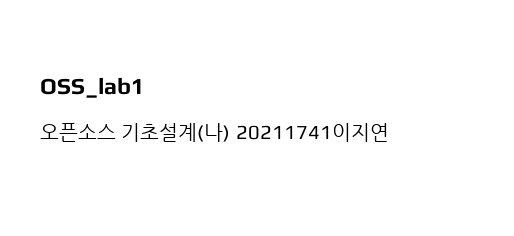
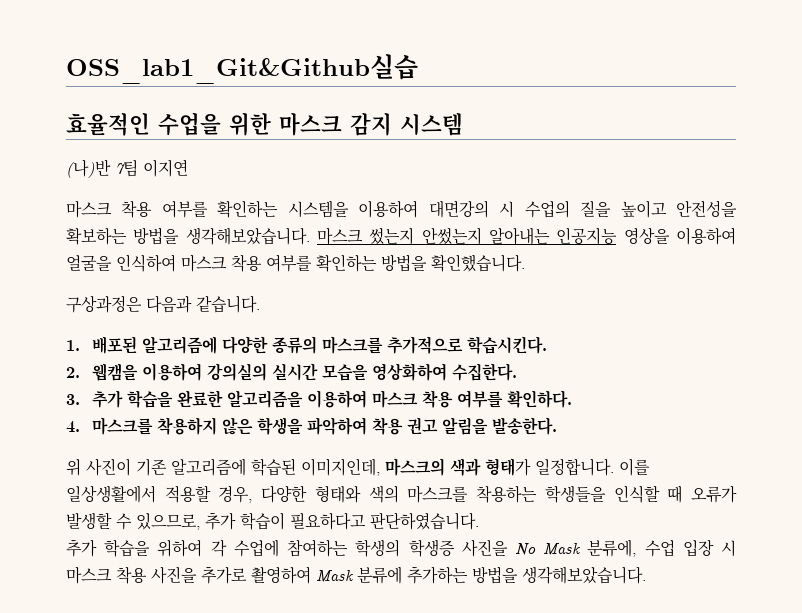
- OSS_lab1
- 오픈소스 기초설계(나) 20211741이지연
+ OSS_lab1_Git&Github실습
+ 효율적인 수업을 위한 마스크 감지 시스템
+ (나)반 7팀 이지연
+ 마스크 착용 여부를 확인하는 시스템을 이용하여 대면강의 시 수업의 질을 높이고 안전성을 확보하는 방법을 생각해보았습니다. 마스크 썼는지 안썼는지 알아내는 인공지능 영상을 이용하여 얼굴을 인식하여 마스크 착용 여부를 확인하는 방법을 확인했습니다.
+ 구상과정은 다음과 같습니다.
+ 1. 배포된 알고리즘에 다양한 종류의 마스크를 추가적으로 학습시킨다.
+ 2. 웹캠을 이용하여 강의실의 실시간 모습을 영상화하여 수집한다.
+ 3. 추가 학습을 완료한 알고리즘을 이용하여 마스크 착용 여부를 확인하다.
+ 4. 마스크를 착용하지 않은 학생을 파악하여 착용 권고 알림을 발송한다.
+ 위 사진이 기존 알고리즘에 학습된 이미지인데, 마스크의 색과 형태가 일정합니다. 이를 일상생활에서 적용할 경우, 다양한 형태와 색의 마스크를 착용하는 학생들을 인식할 때 오류가 발생할 수 있으므로, 추가 학습이 필요하다고 판단하였습니다.
+ 추가 학습을 위하여 각 수업에 참여하는 학생의 학생증 사진을 No Mask 분류에, 수업 입장 시 마스크 착용 사진을 추가로 촬영하여 Mask 분류에 추가하는 방법을 생각해보았습니다.

